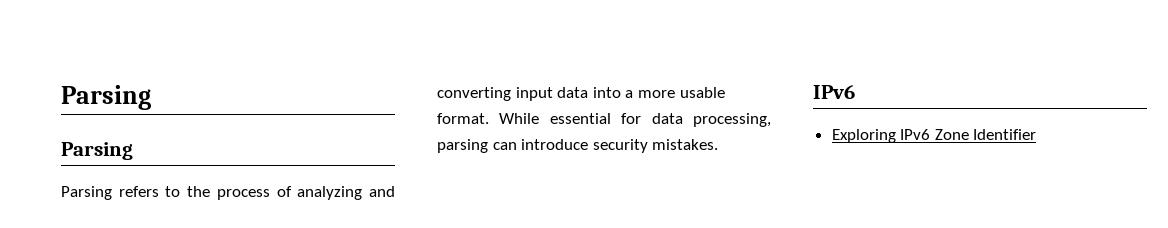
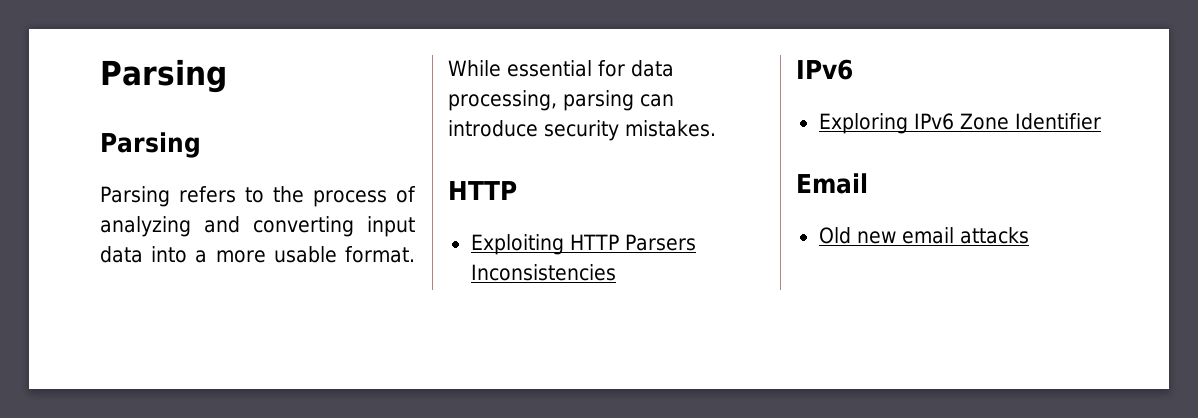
  While essential for data processing, parsing can introduce security mistakes.
+ HTTP
+ Exploiting HTTP Parsers Inconsistencies
+ Email
+ Old new email attacks

